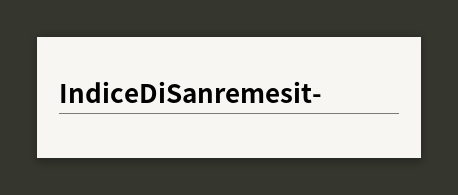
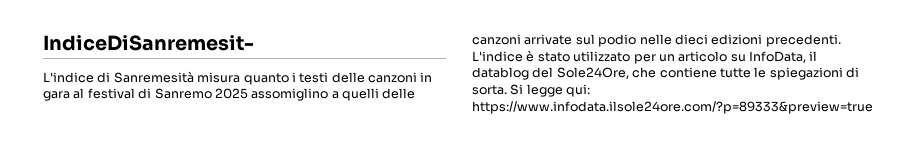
+ L'indice di Sanremesità misura quanto i testi delle canzoni in gara al festival di Sanremo 2025 assomiglino a quelli delle canzoni arrivate sul podio nelle dieci edizioni precedenti. L'indice è stato utilizzato per un articolo su InfoData, il datablog del Sole24Ore, che contiene tutte le spiegazioni di sorta. Si legge qui: https://www.infodata.ilsole24ore.com/?p=89333&preview=true

